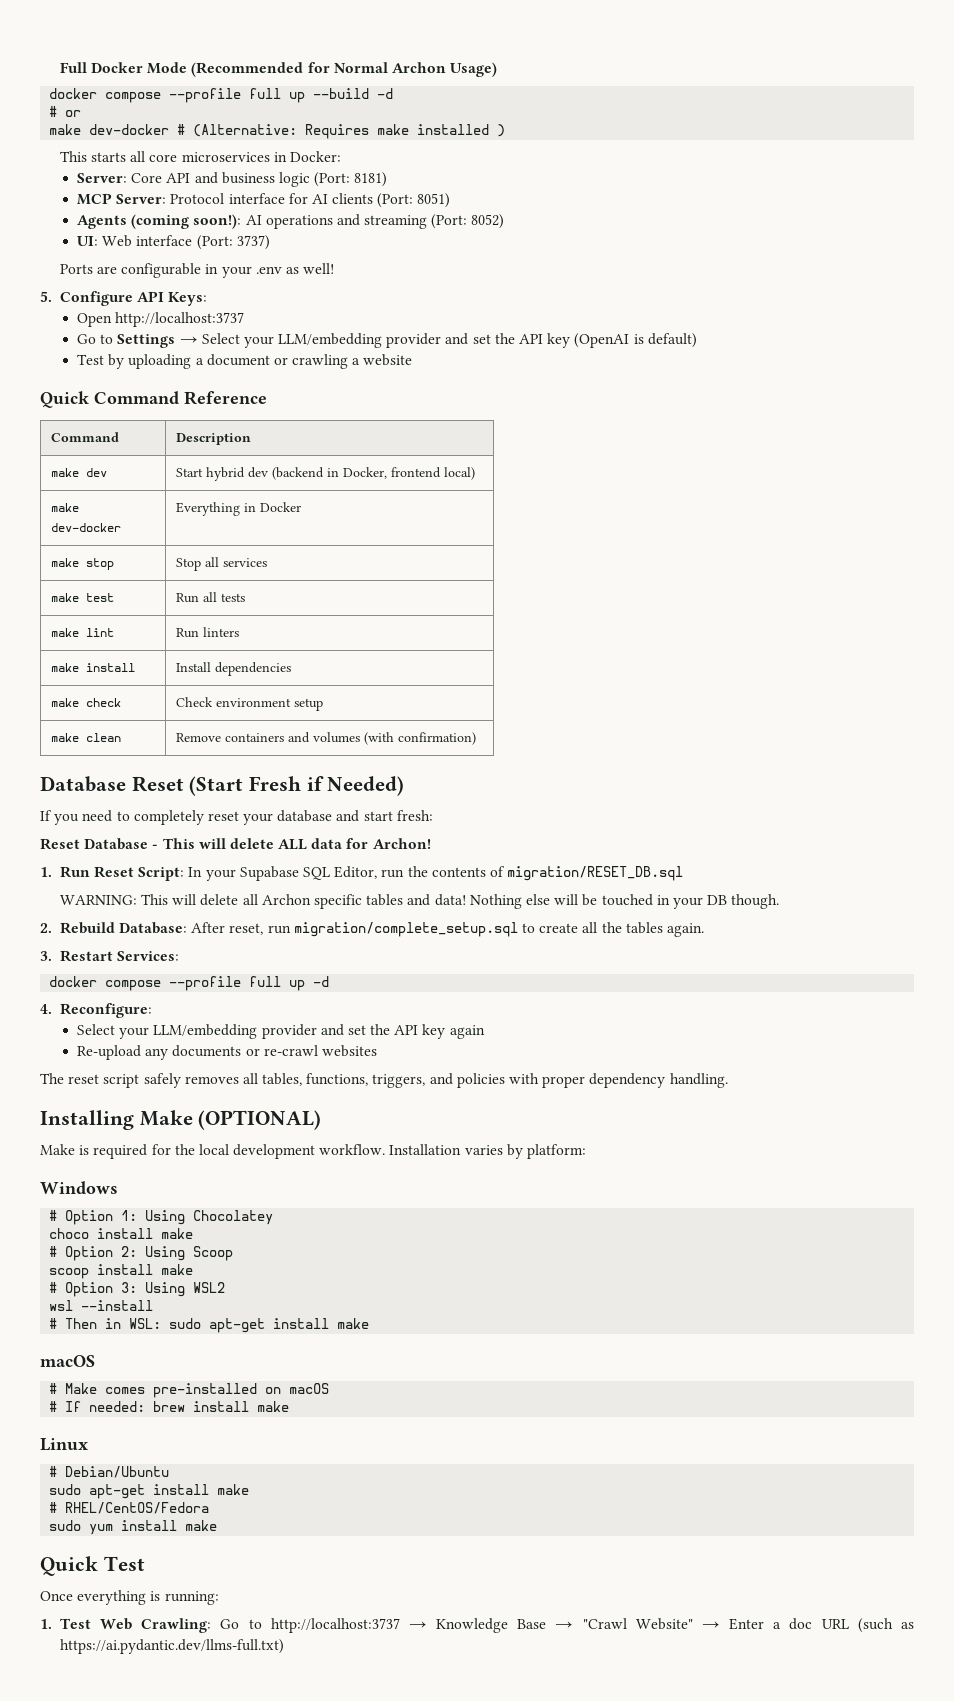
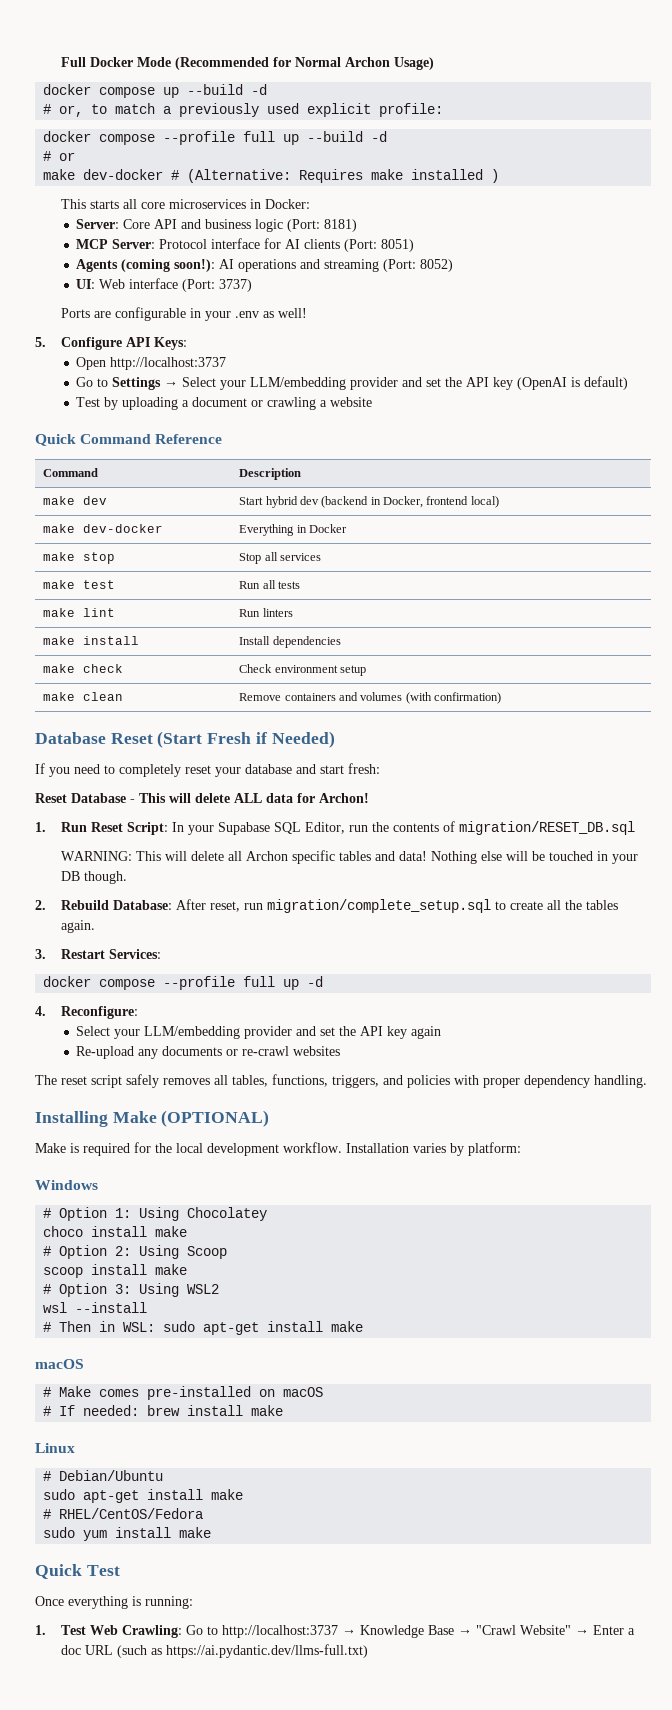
+ docker compose up --build -d
+ # or, to match a previously used explicit profile:

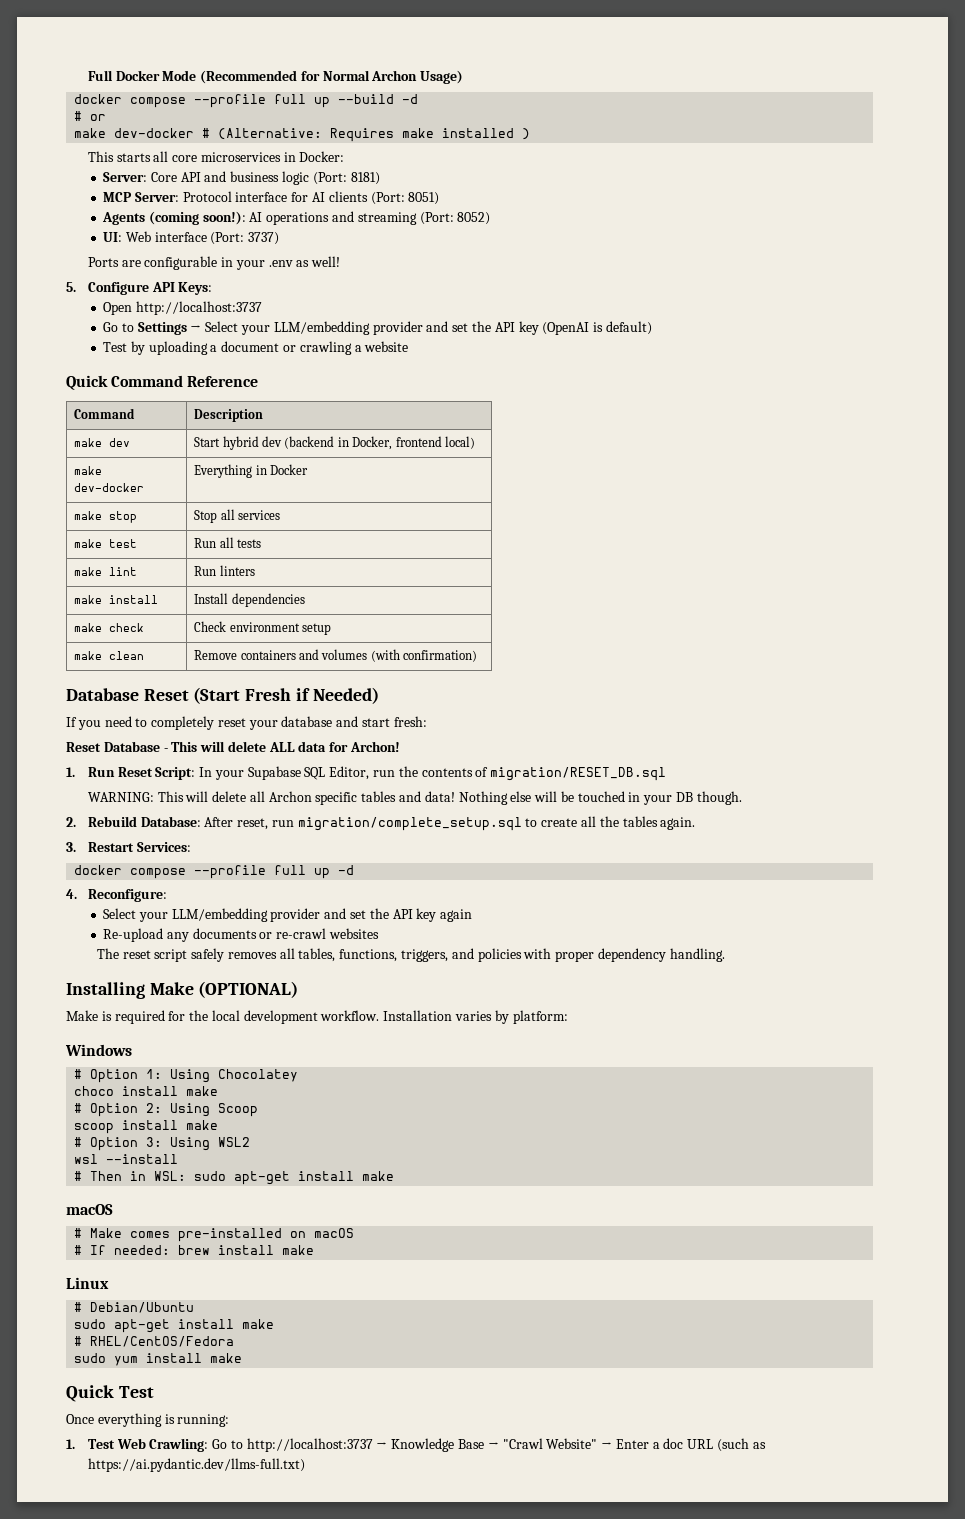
- docker compose up --build -d
- # or, to match a previously used explicit profile:

